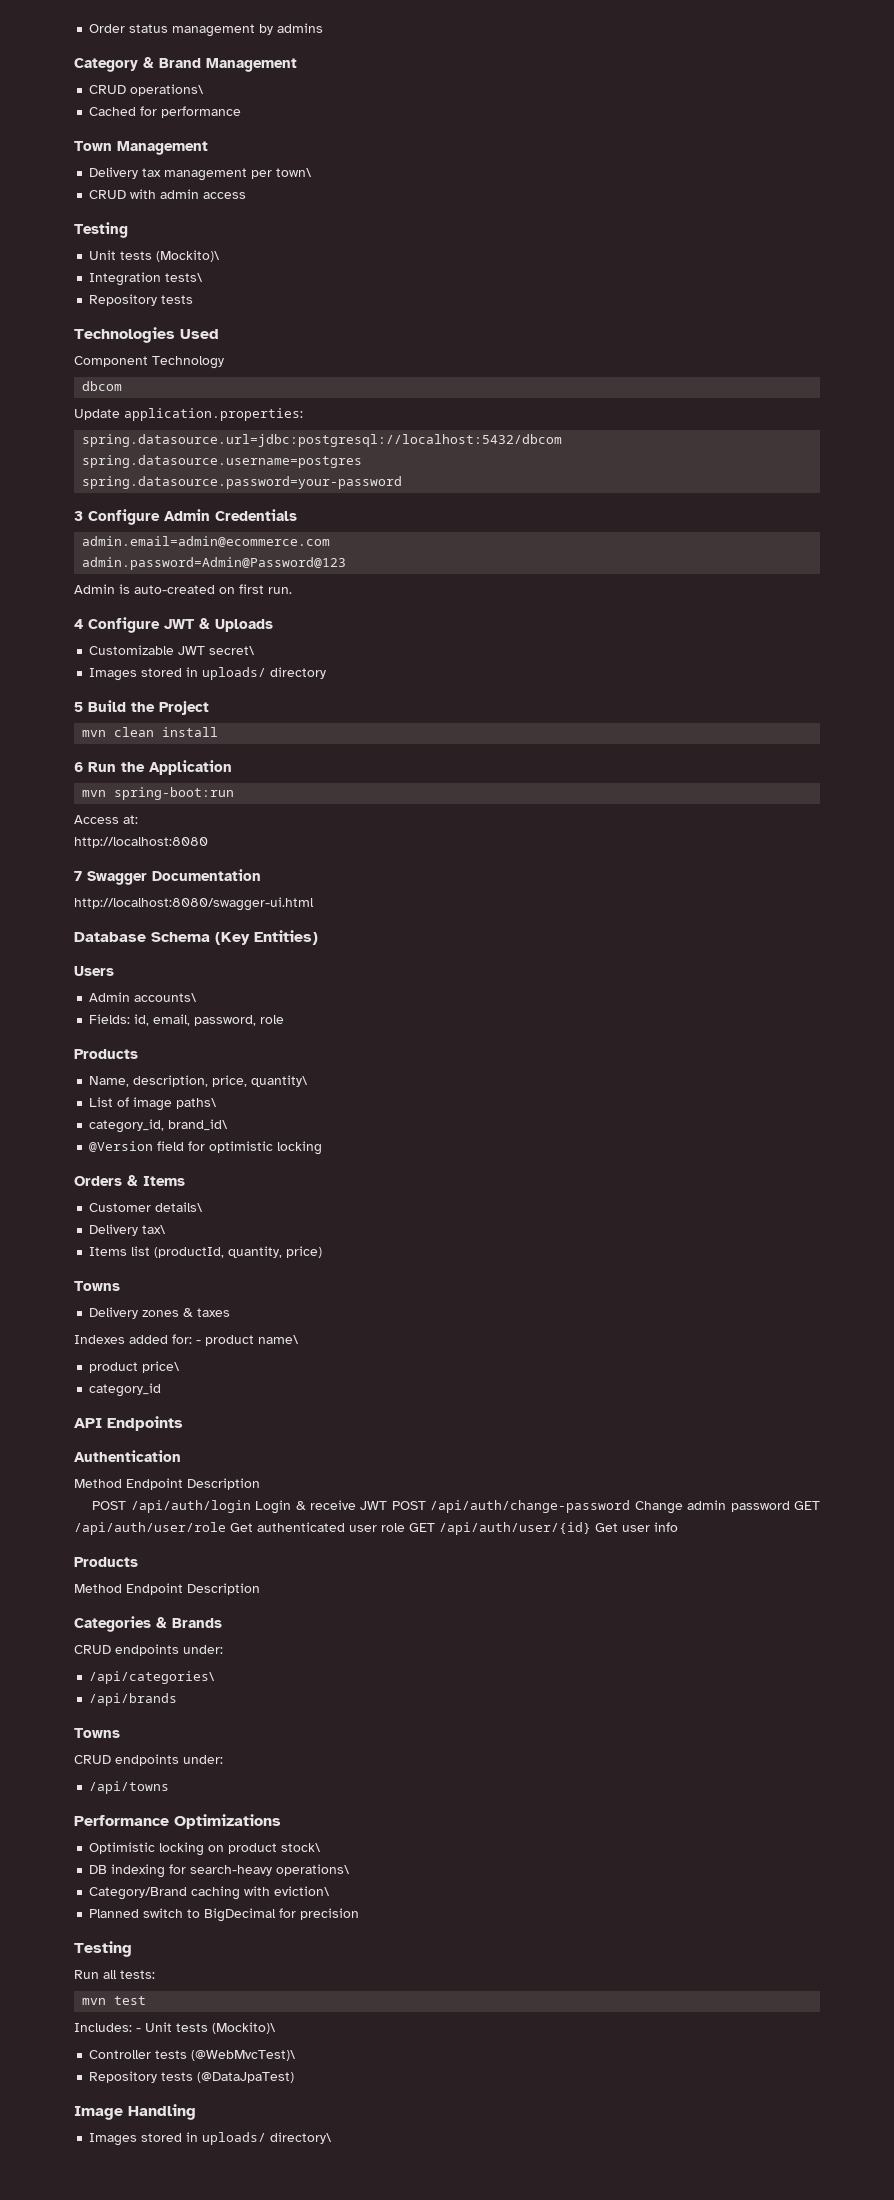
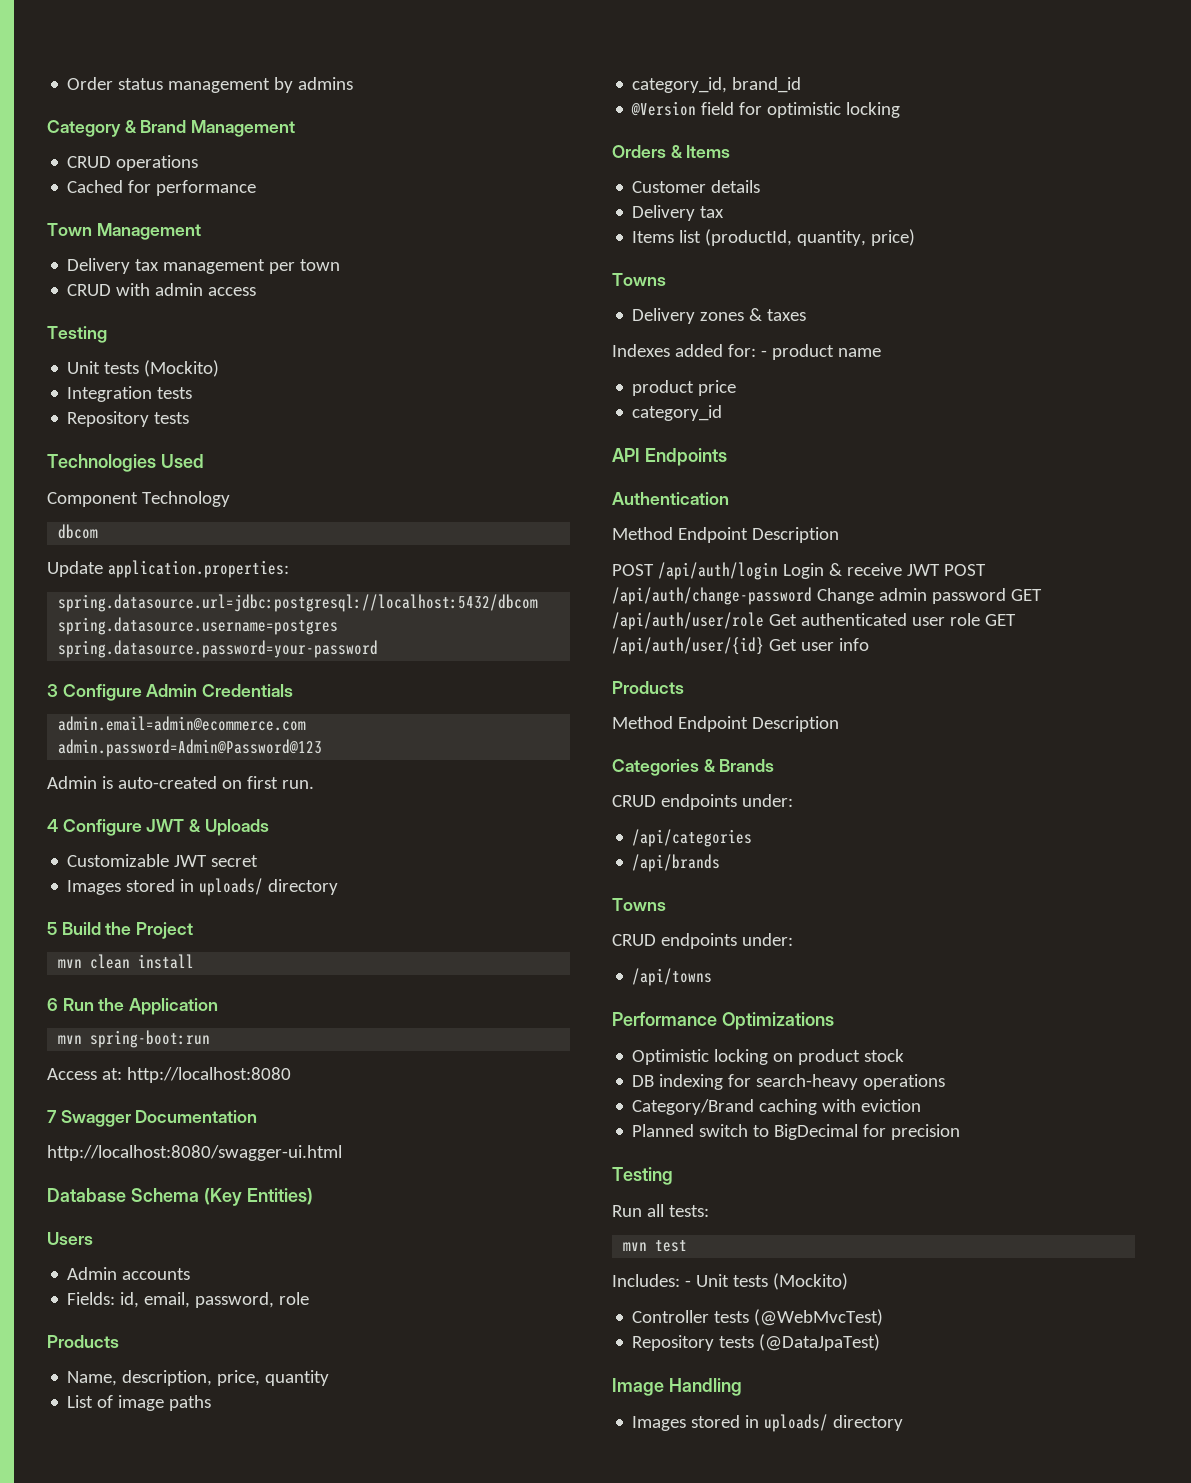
- CRUD operations\
+ CRUD operations
- Delivery tax management per town\
+ Delivery tax management per town
  CRUD with admin access
  Testing
- Unit tests (Mockito)\
+ Unit tests (Mockito)
- Integration tests\
+ Integration tests
- Customizable JWT secret\
+ Customizable JWT secret
- Access at:
- http://localhost:8080
+ Access at: http://localhost:8080
- Admin accounts\
+ Admin accounts
- Name, description, price, quantity\
+ Name, description, price, quantity
- List of image paths\
+ List of image paths
- category_id, brand_id\
+ category_id, brand_id
- Customer details\
- Delivery tax\
+ Customer details
+ Delivery tax
- Indexes added for: - product name\
- product price\
+ Indexes added for: - product name
+ product price
- /api/categories\
+ /api/categories
- Optimistic locking on product stock\
+ Optimistic locking on product stock
- DB indexing for search-heavy operations\
+ DB indexing for search-heavy operations
- Category/Brand caching with eviction\
+ Category/Brand caching with eviction
- Includes: - Unit tests (Mockito)\
+ Includes: - Unit tests (Mockito)
- Controller tests (@WebMvcTest)\
+ Controller tests (@WebMvcTest)
  Image Handling
- Images stored in uploads/ directory\
+ Images stored in uploads/ directory

